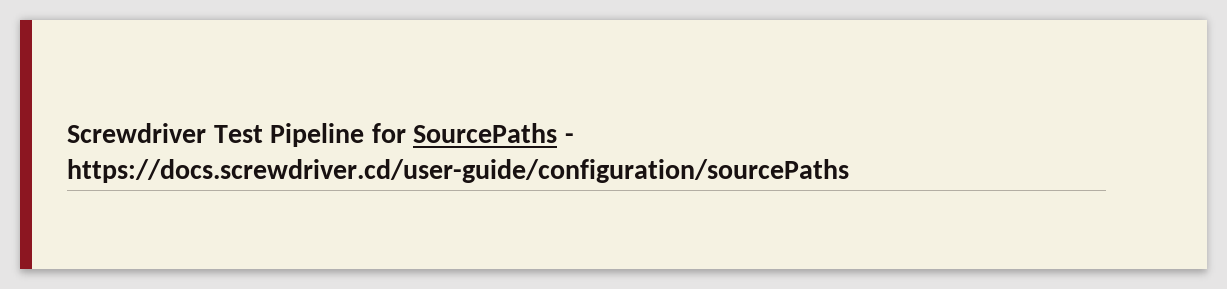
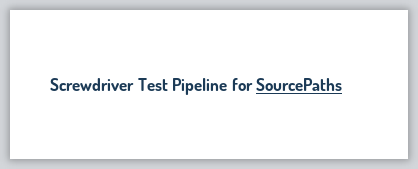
- Screwdriver Test Pipeline for SourcePaths - https://docs.screwdriver.cd/user-guide/configuration/sourcePaths
+ Screwdriver Test Pipeline for SourcePaths

